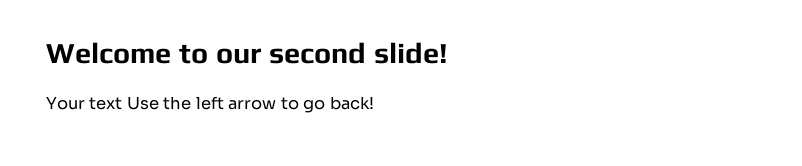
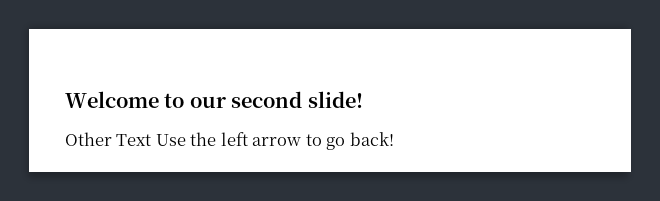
- Your text Use the left arrow to go back!
+ Other Text Use the left arrow to go back!

